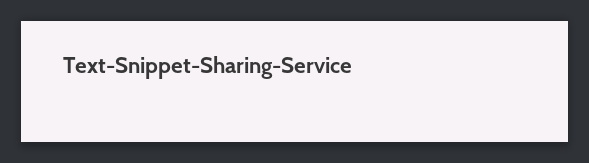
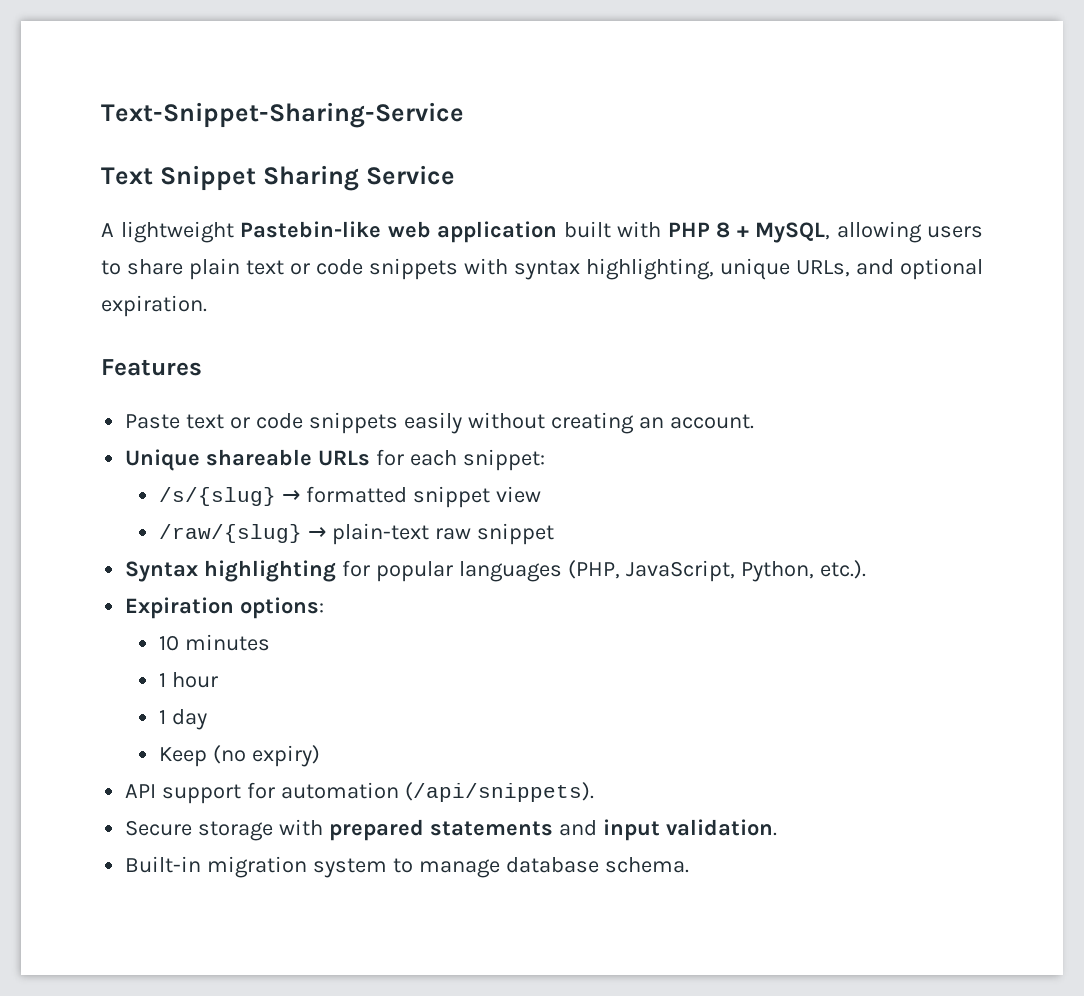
+ Text Snippet Sharing Service
+ A lightweight Pastebin-like web application built with PHP 8 + MySQL, allowing users to share plain text or code snippets with syntax highlighting, unique URLs, and optional expiration.
+ Features
+ Paste text or code snippets easily without creating an account.
+ Unique shareable URLs for each snippet:
+ /s/{slug} → formatted snippet view
+ /raw/{slug} → plain-text raw snippet
+ Syntax highlighting for popular languages (PHP, JavaScript, Python, etc.).
+ Expiration options:
+ 10 minutes
+ 1 hour
+ 1 day
+ Keep (no expiry)
+ API support for automation (/api/snippets).
+ Secure storage with prepared statements and input validation.
+ Built-in migration system to manage database schema.

